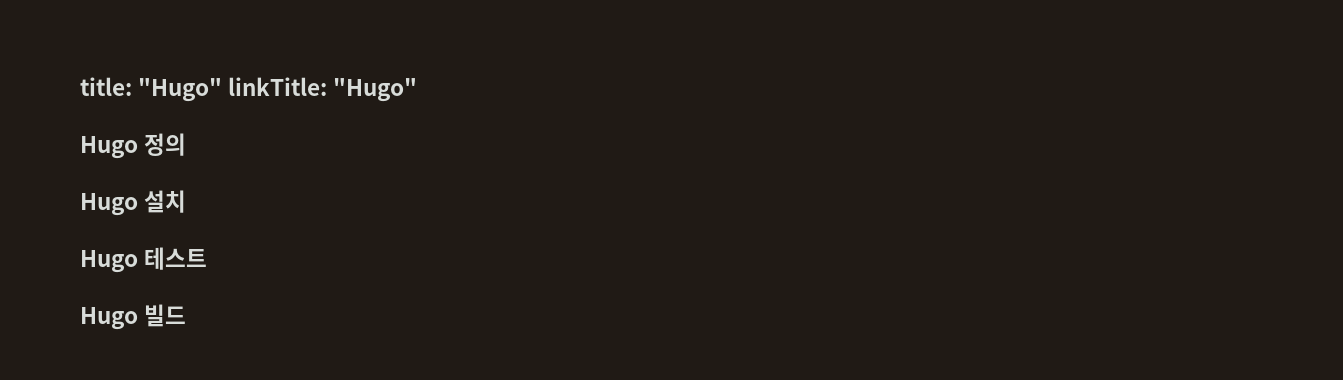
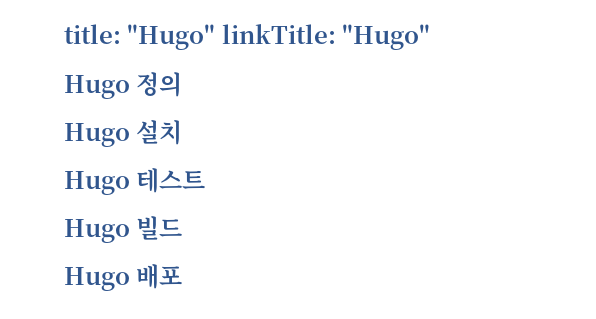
+ Hugo 배포

